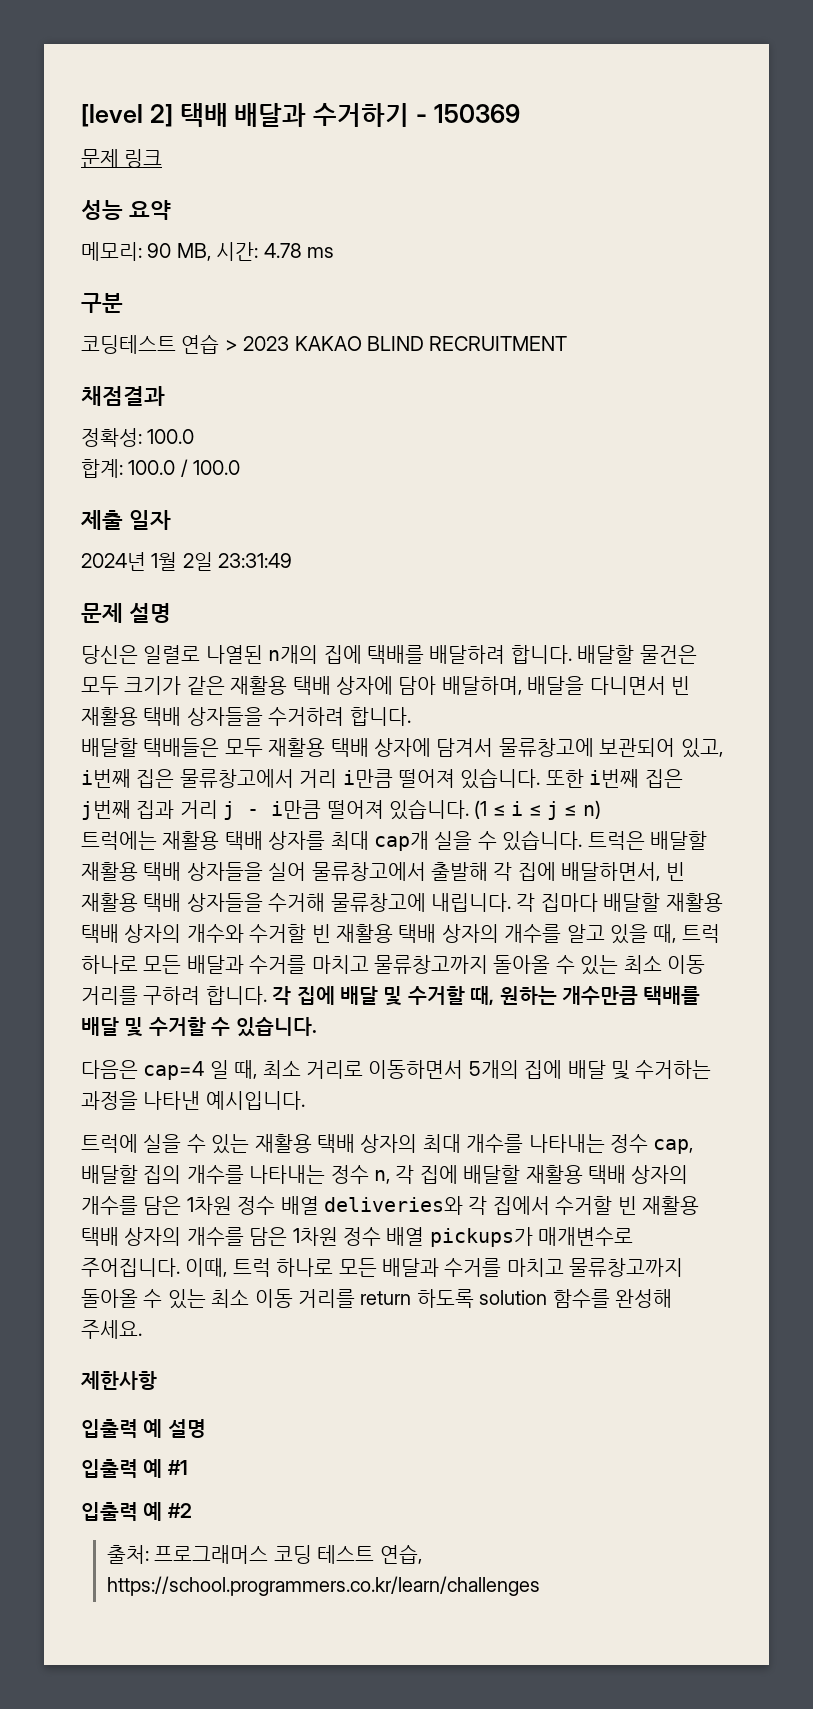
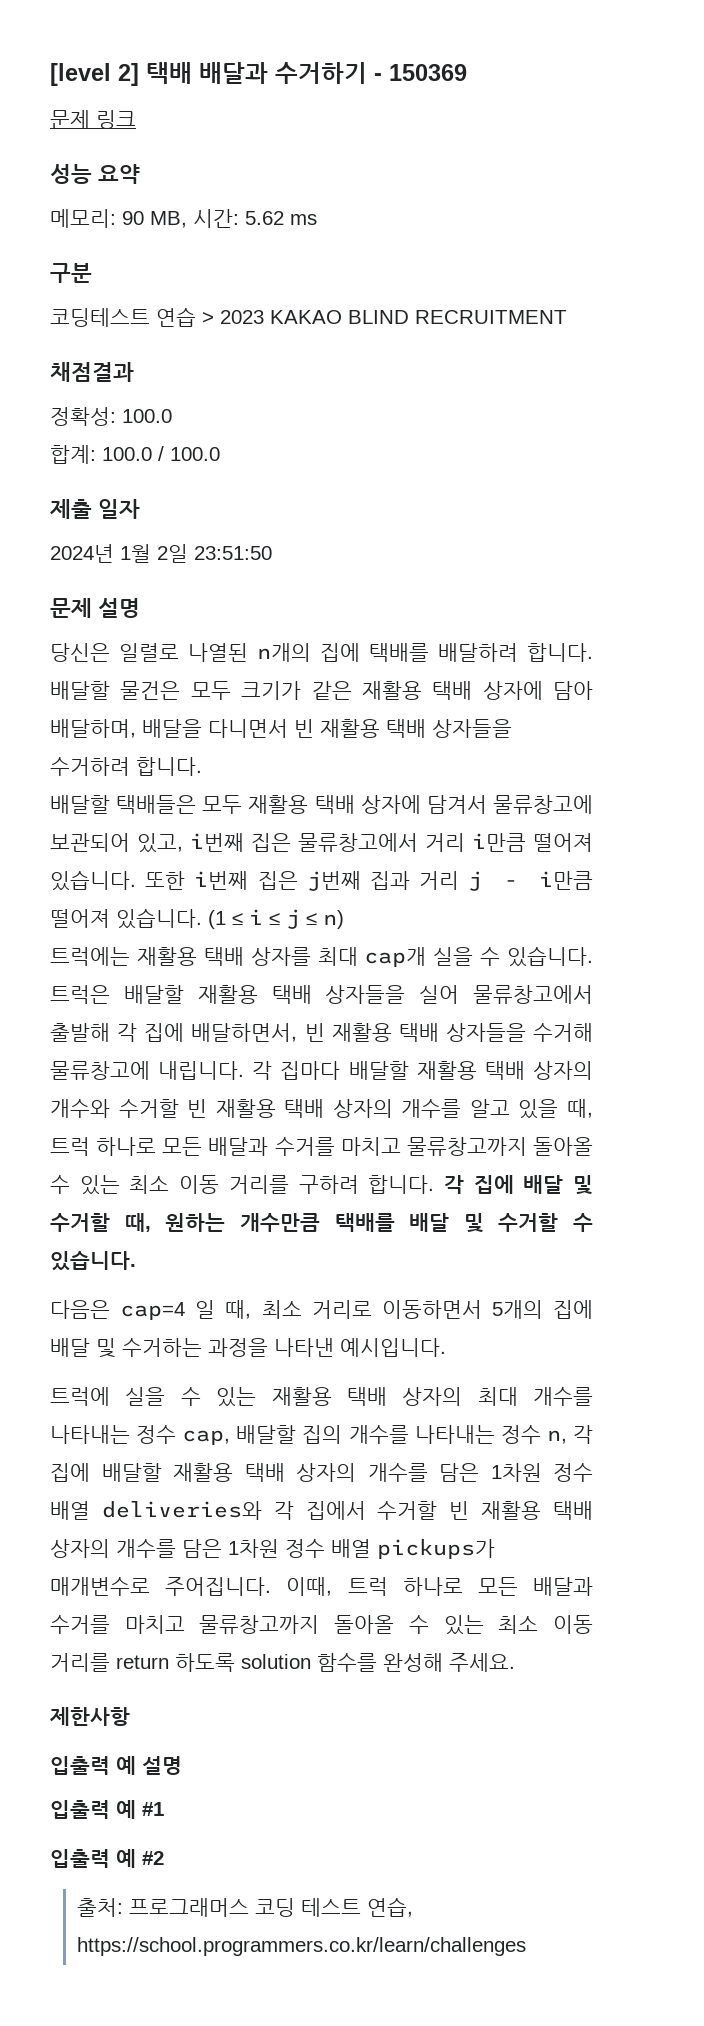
- 메모리: 90 MB, 시간: 4.78 ms
+ 메모리: 90 MB, 시간: 5.62 ms
- 2024년 1월 2일 23:31:49
+ 2024년 1월 2일 23:51:50

